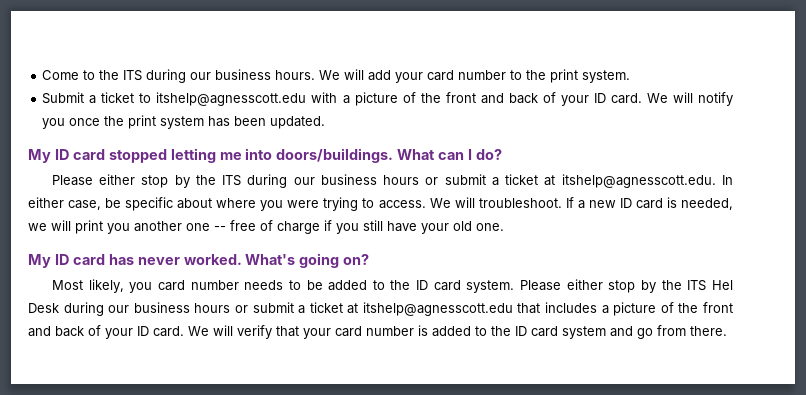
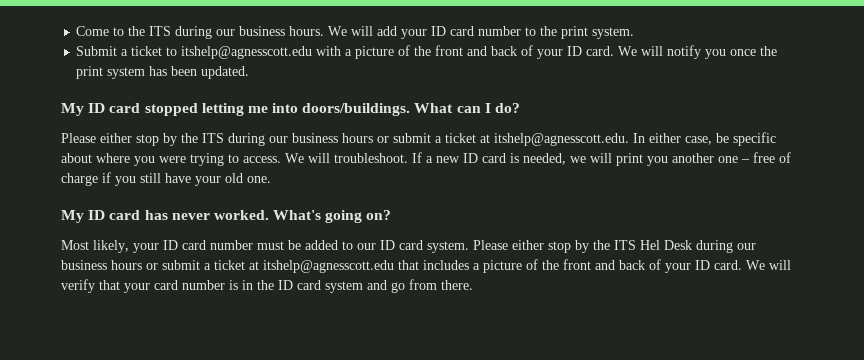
- We will add your card number to the print system.
+ We will add your ID card number to the print system.
- If a new ID card is needed, we will print you another one -- free of charge if you still have your old one.
+ If a new ID card is needed, we will print you another one – free of charge if you still have your old one.
- Most likely, you card number needs to be added to the ID card system.
+ Most likely, your ID card number must be added to our ID card system.
- We will verify that your card number is added to the ID card system and go from there.
+ We will verify that your card number is in the ID card system and go from there.

